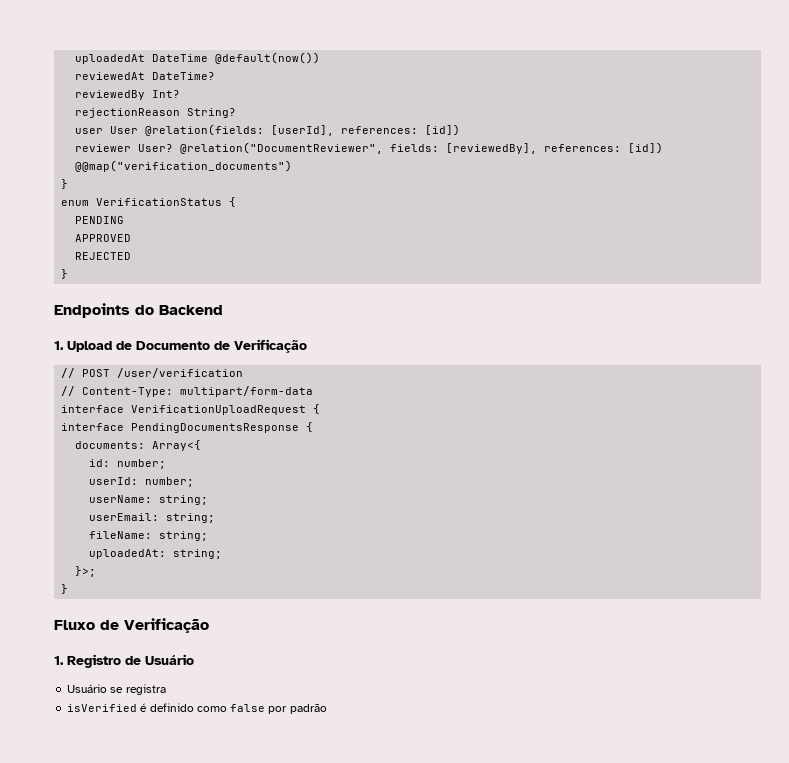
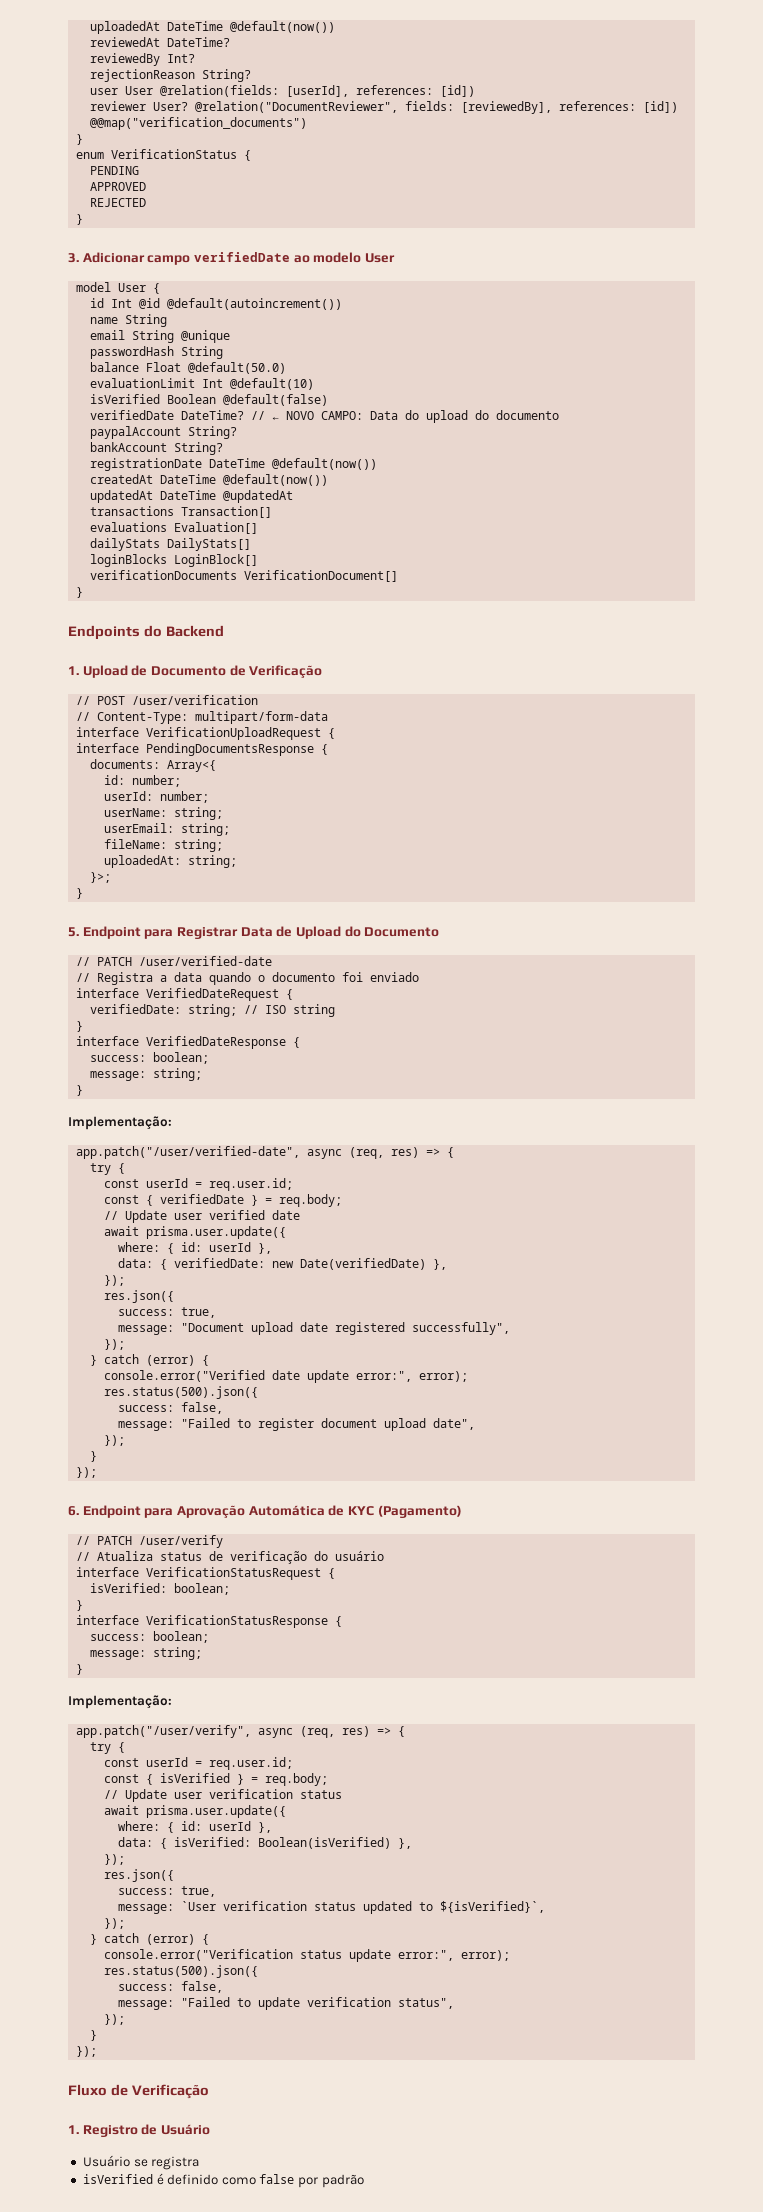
+ 3. Adicionar campo verifiedDate ao modelo User
+ model User {
+ id Int @id @default(autoincrement())
+ name String
+ email String @unique
+ passwordHash String
+ balance Float @default(50.0)
+ evaluationLimit Int @default(10)
+ isVerified Boolean @default(false)
+ verifiedDate DateTime? // ← NOVO CAMPO: Data do upload do documento
+ paypalAccount String?
+ bankAccount String?
+ registrationDate DateTime @default(now())
+ createdAt DateTime @default(now())
+ updatedAt DateTime @updatedAt
+ transactions Transaction[]
+ evaluations Evaluation[]
+ dailyStats DailyStats[]
+ loginBlocks LoginBlock[]
+ verificationDocuments VerificationDocument[]
+ }
+ 5. Endpoint para Registrar Data de Upload do Documento
+ // PATCH /user/verified-date
+ // Registra a data quando o documento foi enviado
+ interface VerifiedDateRequest {
+ verifiedDate: string; // ISO string
+ }
+ interface VerifiedDateResponse {
+ success: boolean;
+ message: string;
+ }
+ Implementação:
+ app.patch("/user/verified-date", async (req, res) => {
+ try {
+ const userId = req.user.id;
+ const { verifiedDate } = req.body;
+ // Update user verified date
+ await prisma.user.update({
+ where: { id: userId },
+ data: { verifiedDate: new Date(verifiedDate) },
+ });
+ res.json({
+ success: true,
+ message: "Document upload date registered successfully",
+ });
+ } catch (error) {
+ console.error("Verified date update error:", error);
+ res.status(500).json({
+ success: false,
+ message: "Failed to register document upload date",
+ });
+ }
+ });
+ 6. Endpoint para Aprovação Automática de KYC (Pagamento)
+ // PATCH /user/verify
+ // Atualiza status de verificação do usuário
+ interface VerificationStatusRequest {
+ isVerified: boolean;
+ }
+ interface VerificationStatusResponse {
+ success: boolean;
+ message: string;
+ }
+ Implementação:
+ app.patch("/user/verify", async (req, res) => {
+ try {
+ const userId = req.user.id;
+ const { isVerified } = req.body;
+ // Update user verification status
+ await prisma.user.update({
+ where: { id: userId },
+ data: { isVerified: Boolean(isVerified) },
+ });
+ res.json({
+ success: true,
+ message: `User verification status updated to ${isVerified}`,
+ });
+ } catch (error) {
+ console.error("Verification status update error:", error);
+ res.status(500).json({
+ success: false,
+ message: "Failed to update verification status",
+ });
+ }
+ });

